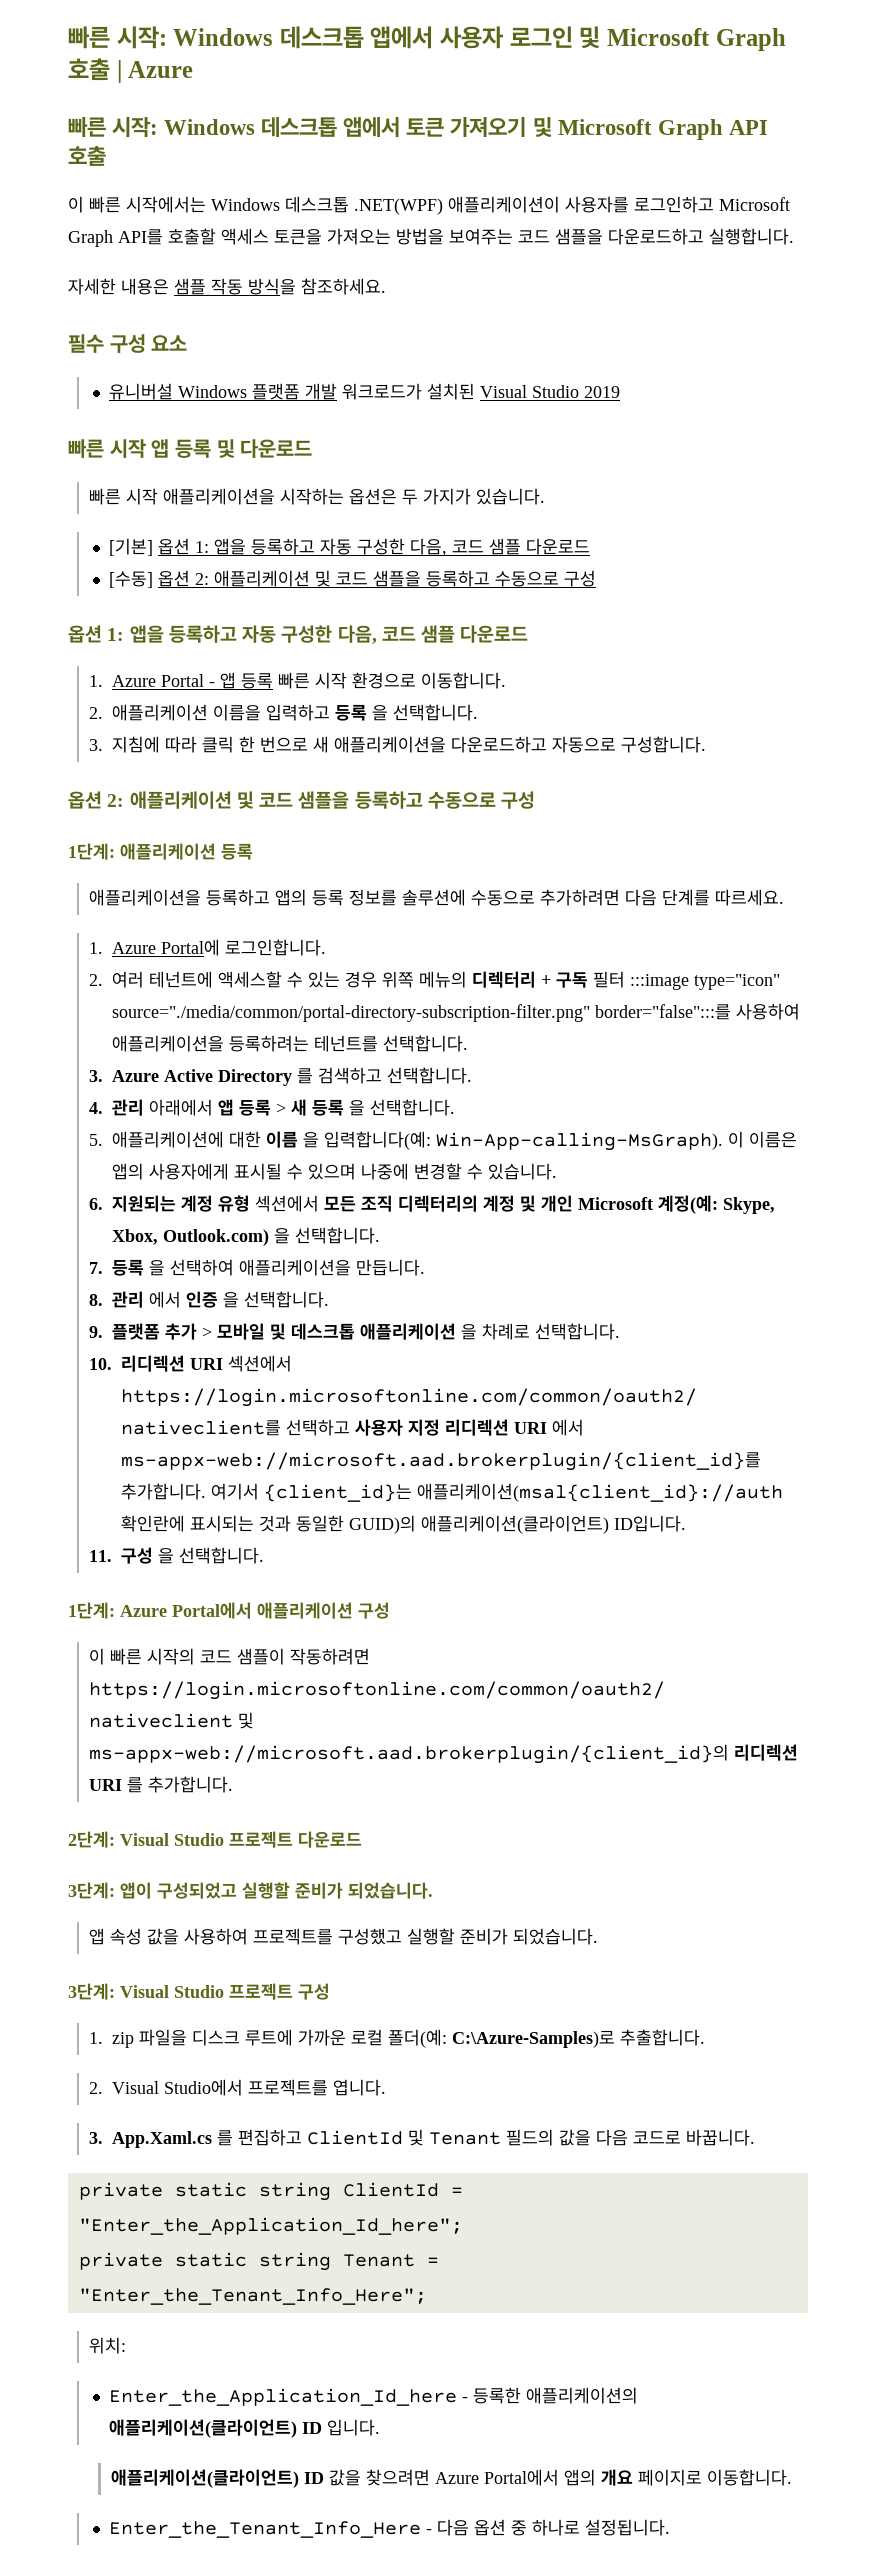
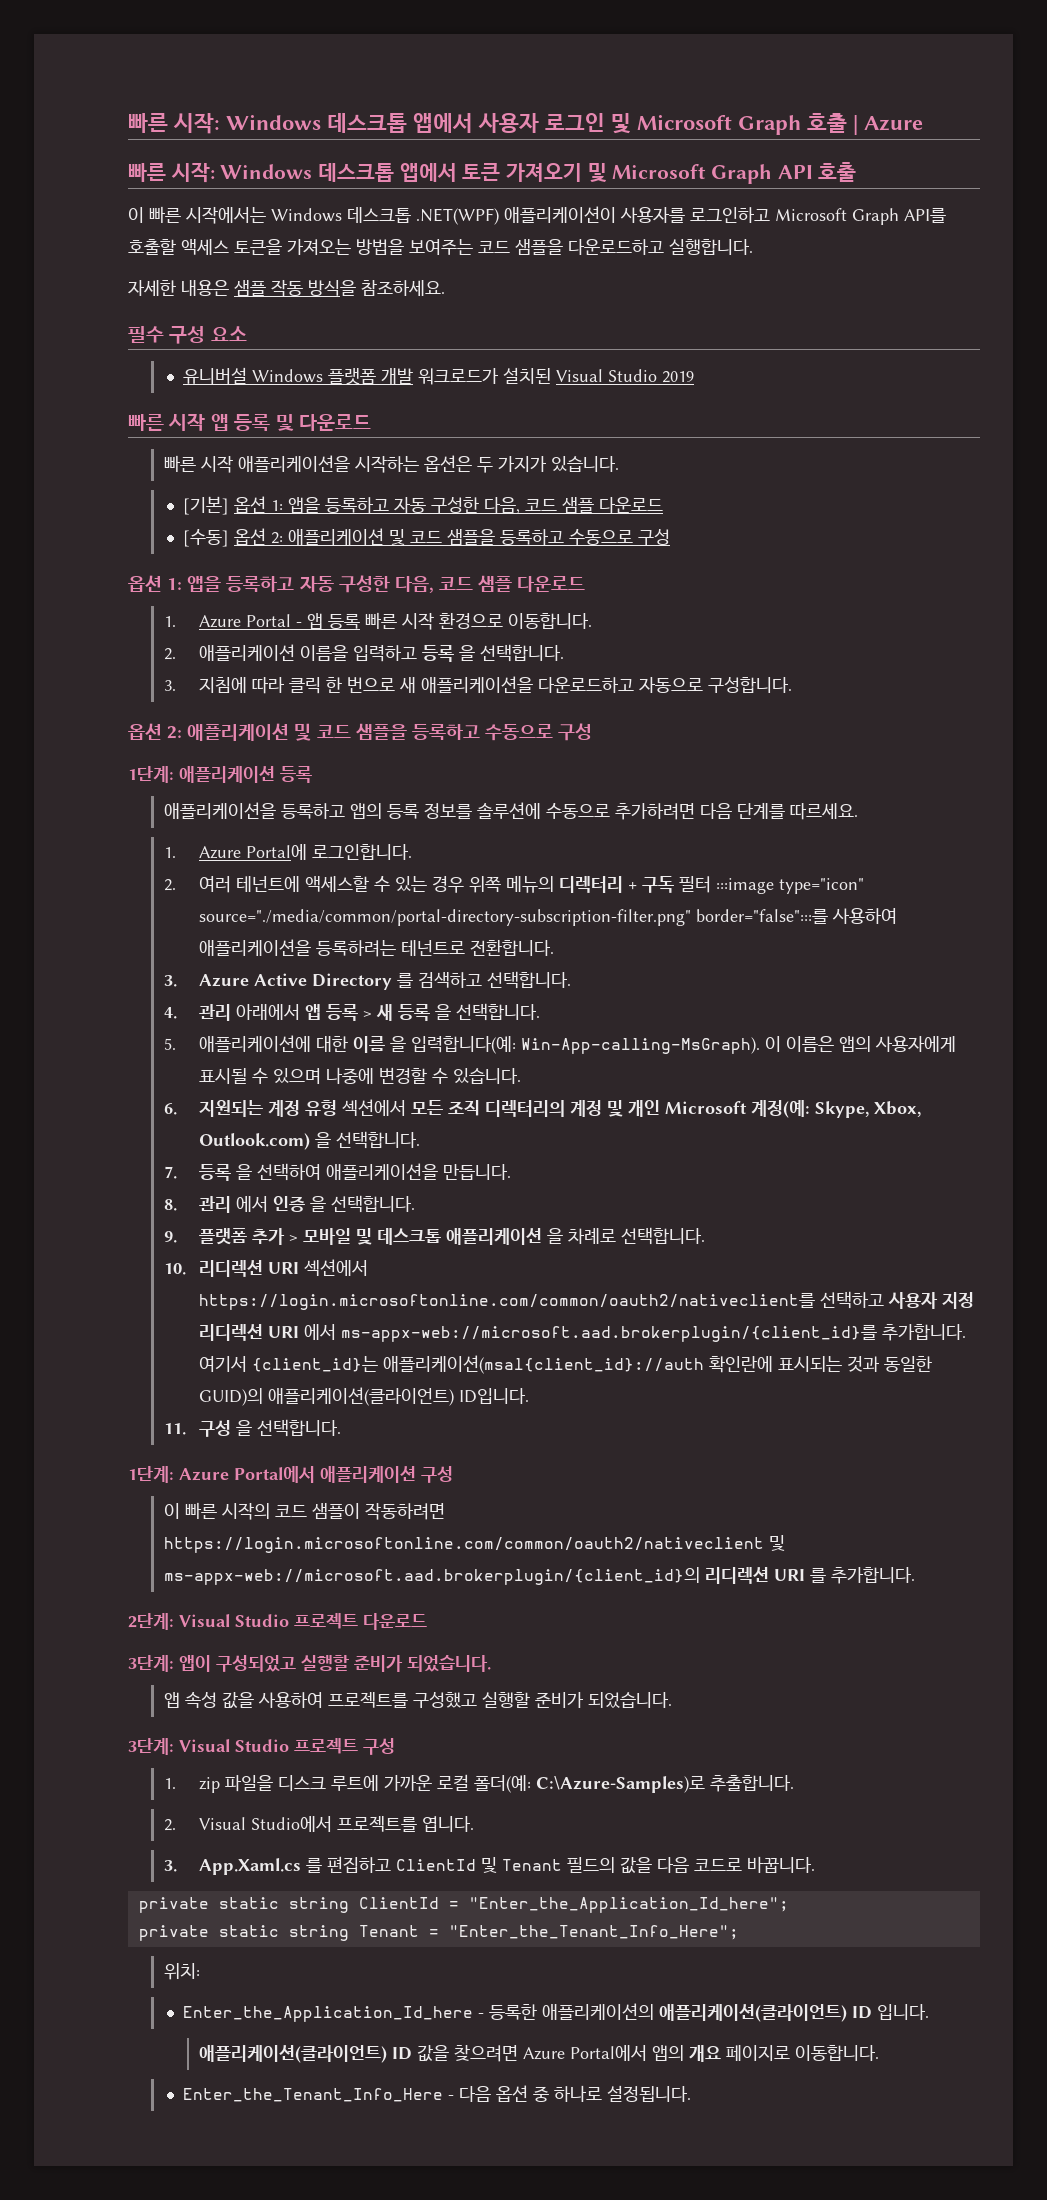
- 2. 여러 테넌트에 액세스할 수 있는 경우 위쪽 메뉴의 디렉터리 + 구독 필터 :::image type="icon" source="./media/common/portal-directory-subscription-filter.png" border="false":::를 사용하여 애플리케이션을 등록하려는 테넌트를 선택합니다.
+ 2. 여러 테넌트에 액세스할 수 있는 경우 위쪽 메뉴의 디렉터리 + 구독 필터 :::image type="icon" source="./media/common/portal-directory-subscription-filter.png" border="false":::를 사용하여 애플리케이션을 등록하려는 테넌트로 전환합니다.

